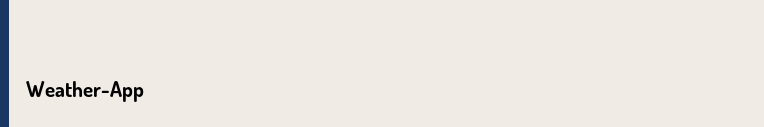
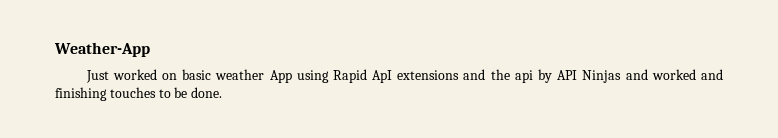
+ Just worked on basic weather App using Rapid ApI extensions and the api by API Ninjas and worked and finishing touches to be done.

